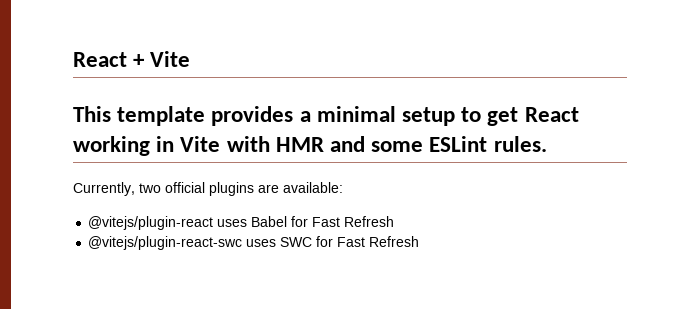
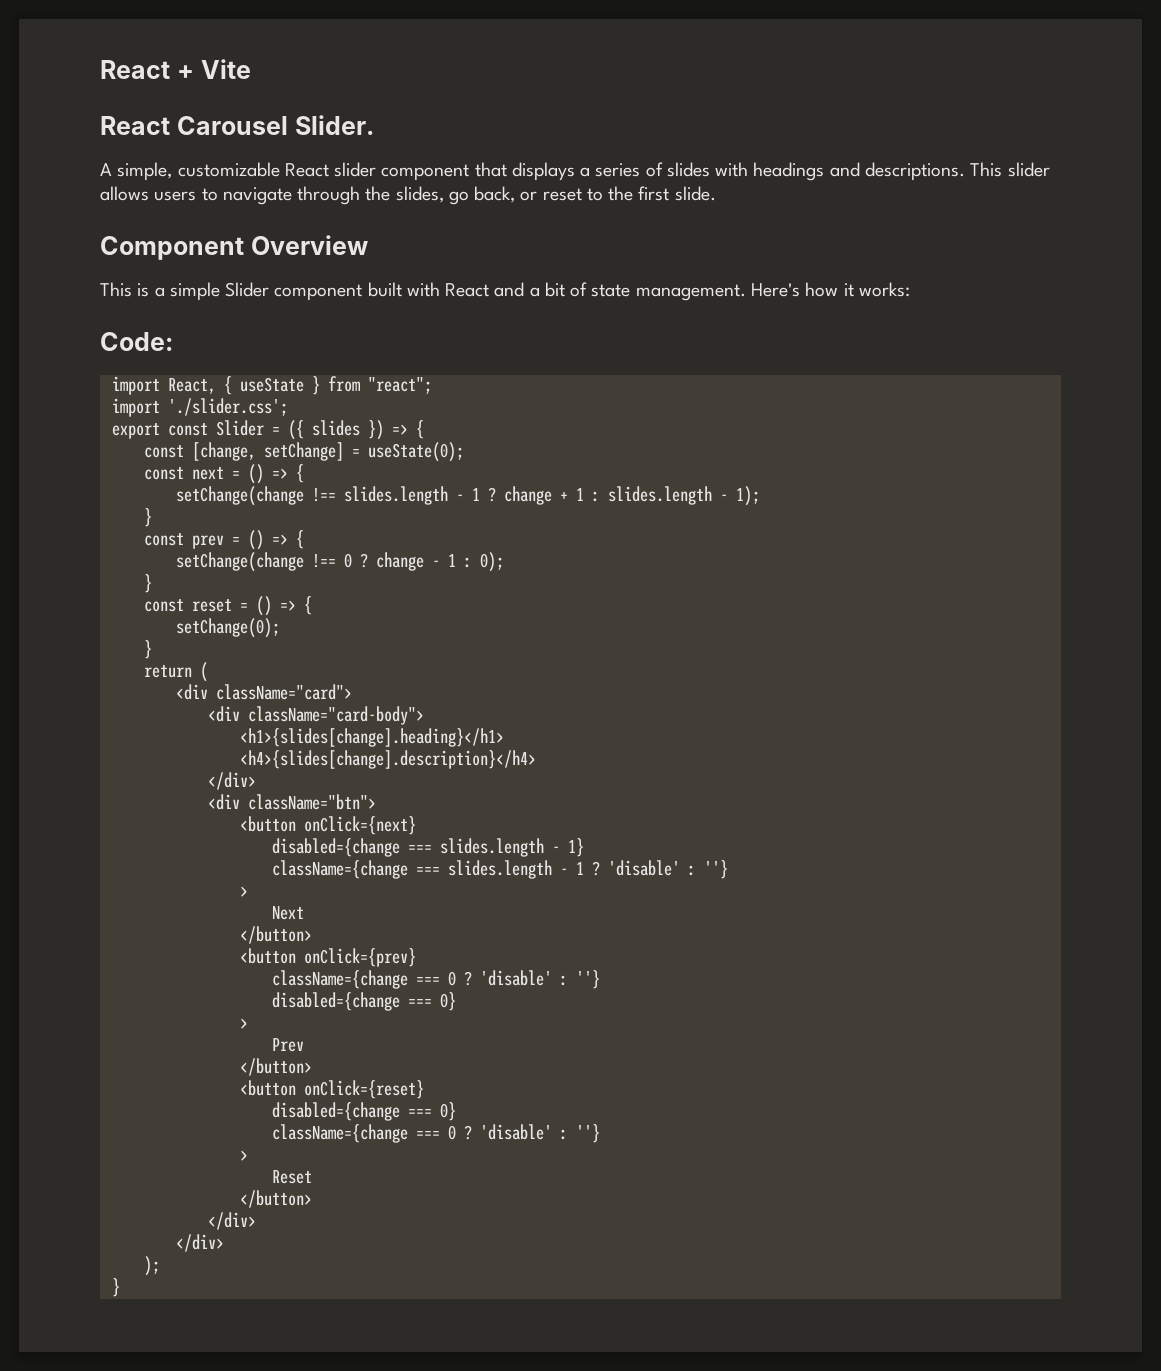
- This template provides a minimal setup to get React working in Vite with HMR and some ESLint rules.
- Currently, two official plugins are available:
- @vitejs/plugin-react uses Babel for Fast Refresh
- @vitejs/plugin-react-swc uses SWC for Fast Refresh
+ React Carousel Slider.
+ A simple, customizable React slider component that displays a series of slides with headings and descriptions. This slider allows users to navigate through the slides, go back, or reset to the first slide.
+ Component Overview
+ This is a simple Slider component built with React and a bit of state management. Here's how it works:
+ Code:
+ import React, { useState } from "react";
+ import './slider.css';
+ export const Slider = ({ slides }) => {
+ const [change, setChange] = useState(0);
+ const next = () => {
+ setChange(change !== slides.length - 1 ? change + 1 : slides.length - 1);
+ }
+ const prev = () => {
+ setChange(change !== 0 ? change - 1 : 0);
+ }
+ const reset = () => {
+ setChange(0);
+ }
+ return (
+ <div className="card">
+ <div className="card-body">
+ <h1>{slides[change].heading}</h1>
+ <h4>{slides[change].description}</h4>
+ </div>
+ <div className="btn">
+ <button onClick={next}
+ disabled={change === slides.length - 1}
+ className={change === slides.length - 1 ? 'disable' : ''}
+ >
+ Next
+ </button>
+ <button onClick={prev}
+ className={change === 0 ? 'disable' : ''}
+ disabled={change === 0}
+ >
+ Prev
+ </button>
+ <button onClick={reset}
+ disabled={change === 0}
+ className={change === 0 ? 'disable' : ''}
+ >
+ Reset
+ </button>
+ </div>
+ </div>
+ );
+ }

